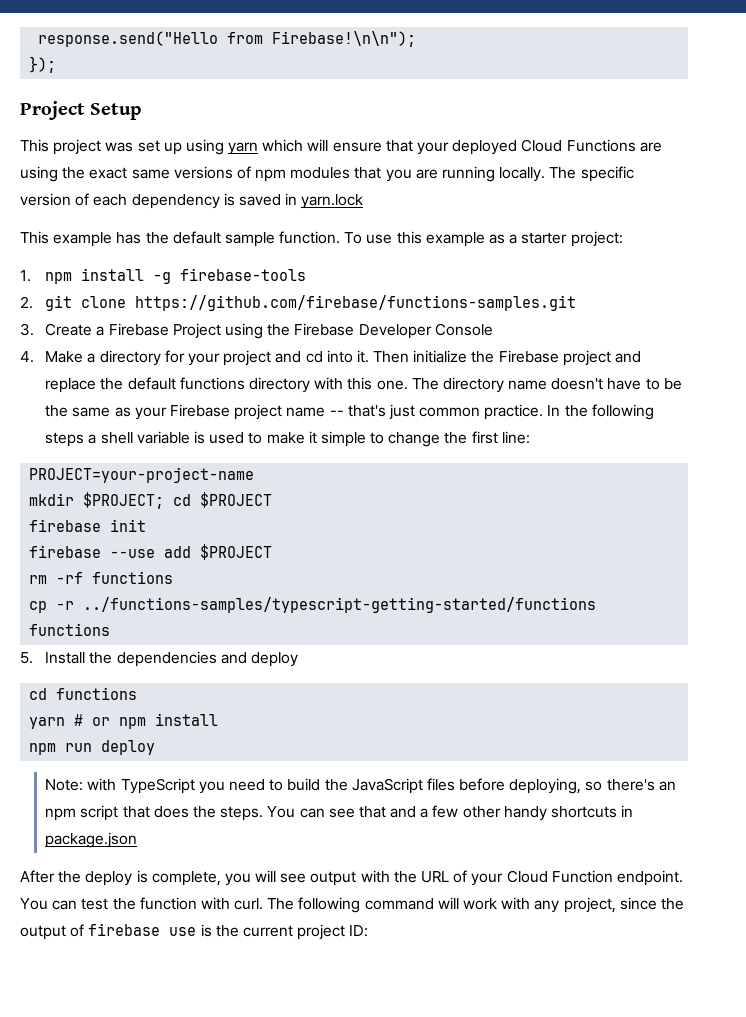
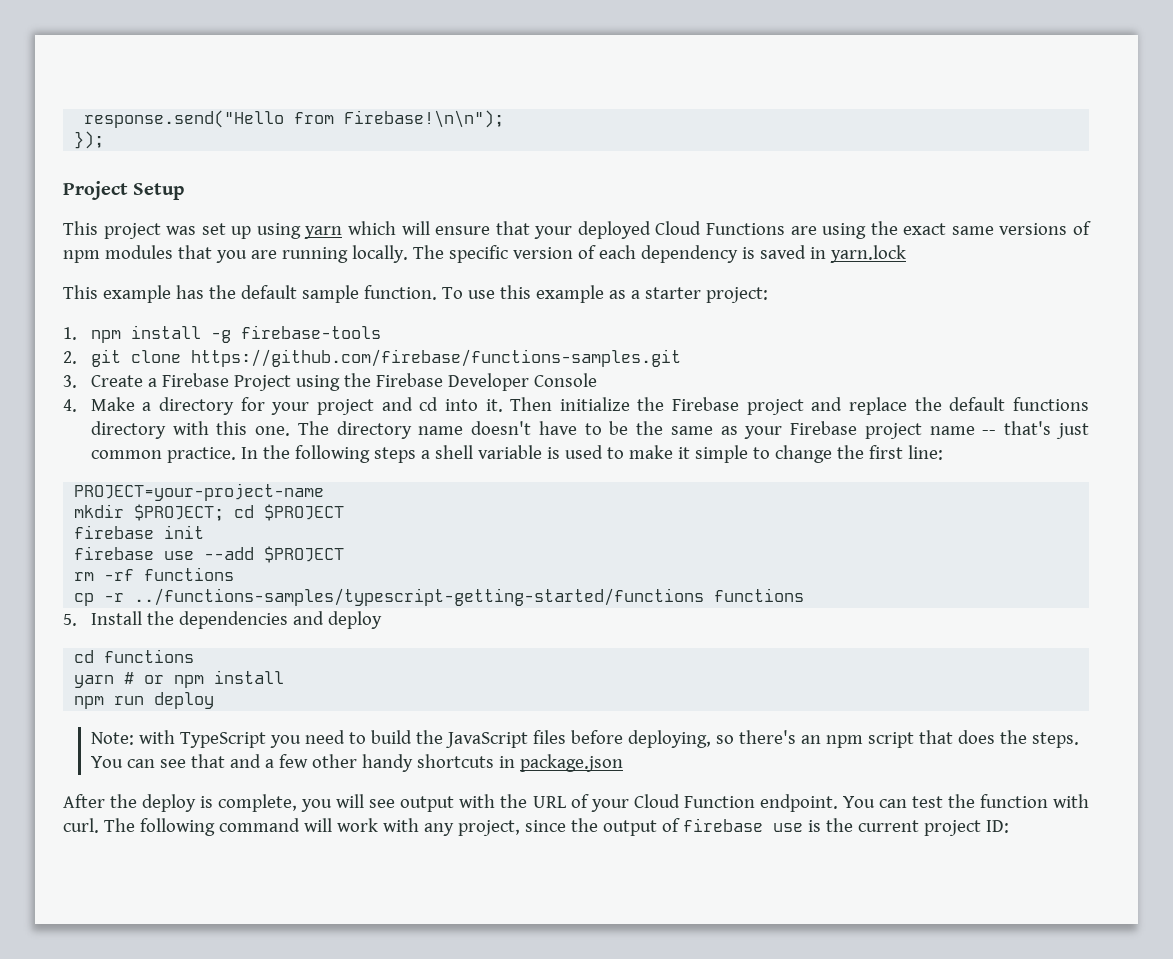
- firebase --use add $PROJECT
+ firebase use --add $PROJECT

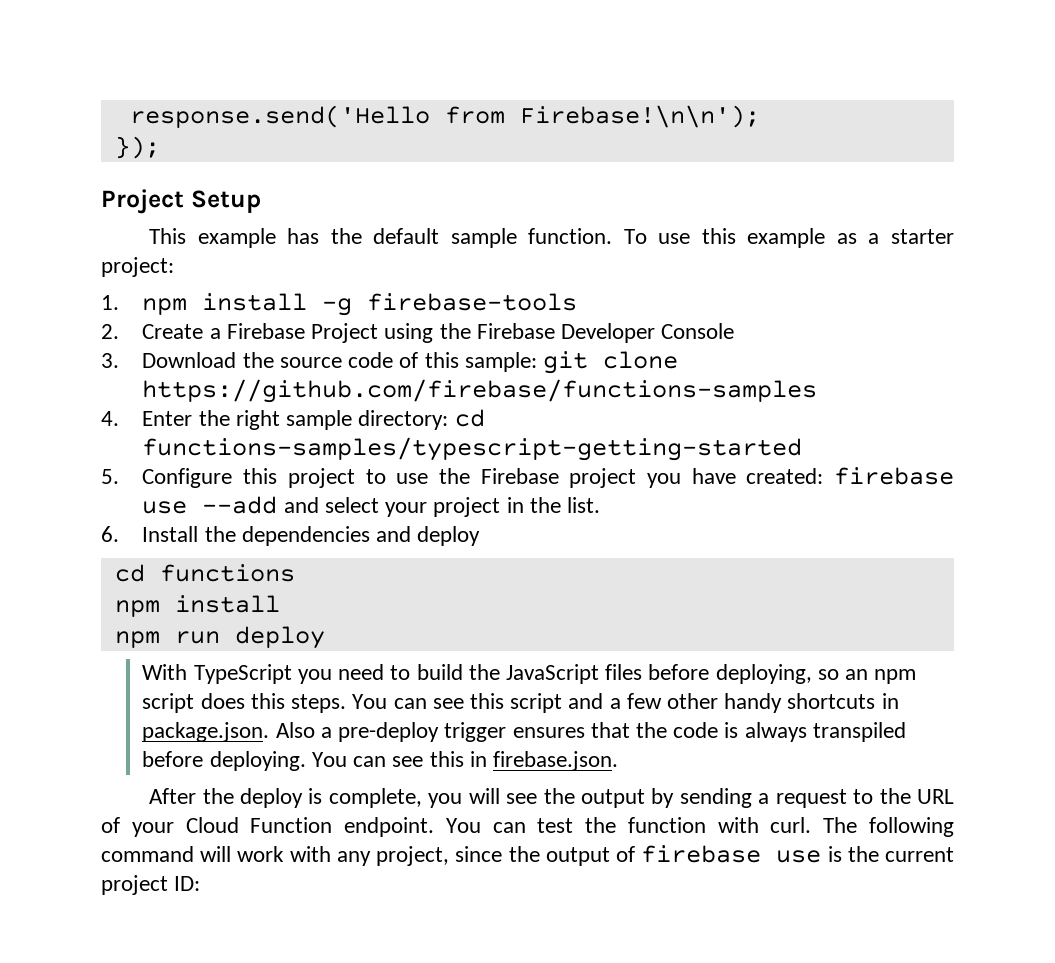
- response.send("Hello from Firebase!\n\n");
+ response.send('Hello from Firebase!\n\n');
- This project was set up using yarn which will ensure that your deployed Cloud Functions are using the exact same versions of npm modules that you are running locally. The specific version of each dependency is saved in yarn.lock
- 2. git clone https://github.com/firebase/functions-samples.git
- 3. Create a Firebase Project using the Firebase Developer Console
+ 2. Create a Firebase Project using the Firebase Developer Console
- 4. Make a directory for your project and cd into it. Then initialize the Firebase project and replace the default functions directory with this one. The directory name doesn't have to be the same as your Firebase project name -- that's just common practice. In the following steps a shell variable is used to make it simple to change the first line:
- PROJECT=your-project-name
- mkdir $PROJECT; cd $PROJECT
- firebase init
- firebase use --add $PROJECT
- rm -rf functions
- cp -r ../functions-samples/typescript-getting-started/functions functions
- 5. Install the dependencies and deploy
+ 3. Download the source code of this sample: git clone https://github.com/firebase/functions-samples
+ 4. Enter the right sample directory: cd functions-samples/typescript-getting-started
+ 5. Configure this project to use the Firebase project you have created: firebase use --add and select your project in the list.
+ 6. Install the dependencies and deploy
  cd functions
- yarn # or npm install
+ npm install
- Note: with TypeScript you need to build the JavaScript files before deploying, so there's an npm script that does the steps.
+ With TypeScript you need to build the JavaScript files before deploying, so an npm script does this steps.
- You can see that and a few other handy shortcuts in package.json
+ You can see this script and a few other handy shortcuts in package.json. Also a pre-deploy trigger ensures that the code is always transpiled before deploying. You can see this in firebase.json.
- After the deploy is complete, you will see output with the URL of your Cloud Function endpoint.
+ After the deploy is complete, you will see the output by sending a request to the URL of your Cloud Function endpoint.

